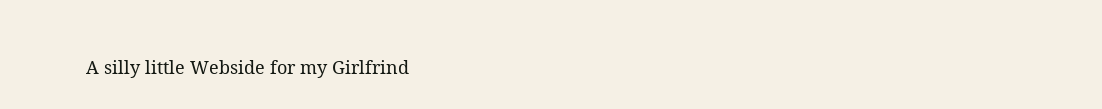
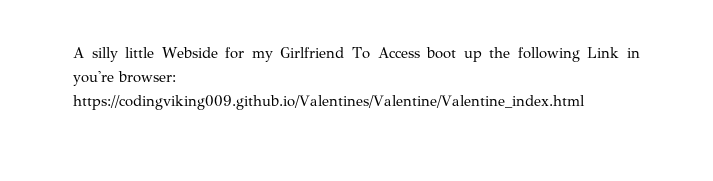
- A silly little Webside for my Girlfrind
+ A silly little Webside for my Girlfriend To Access boot up the following Link in you're browser: https://codingviking009.github.io/Valentines/Valentine/Valentine_index.html

